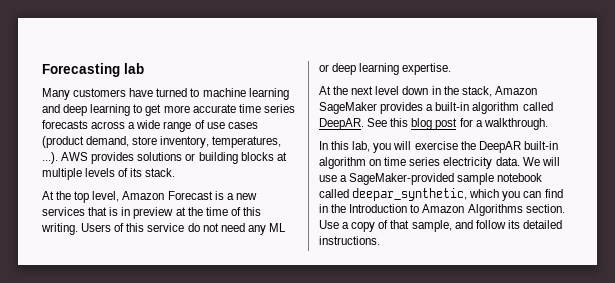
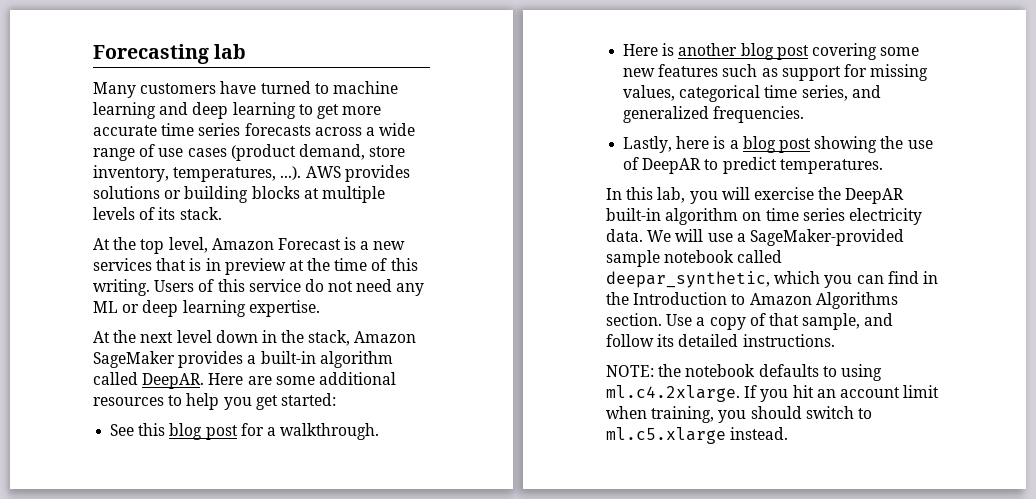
- At the next level down in the stack, Amazon SageMaker provides a built-in algorithm called DeepAR. See this blog post for a walkthrough.
+ At the next level down in the stack, Amazon SageMaker provides a built-in algorithm called DeepAR. Here are some additional resources to help you get started:
+ See this blog post for a walkthrough.
+ Here is another blog post covering some new features such as support for missing values, categorical time series, and generalized frequencies.
+ Lastly, here is a blog post showing the use of DeepAR to predict temperatures.
+ NOTE: the notebook defaults to using ml.c4.2xlarge. If you hit an account limit when training, you should switch to ml.c5.xlarge instead.

